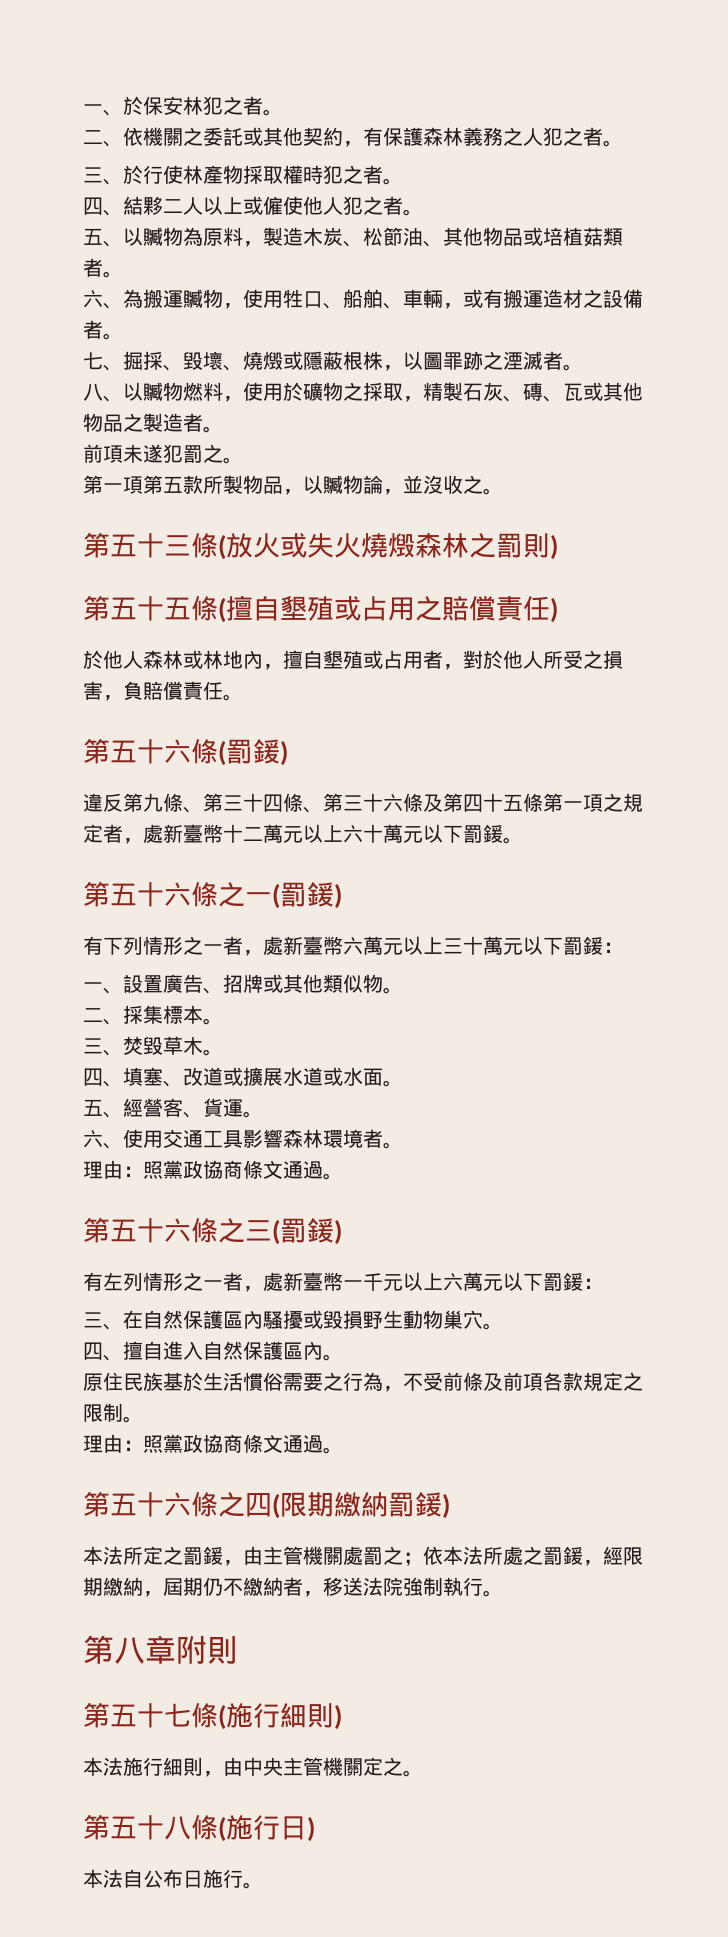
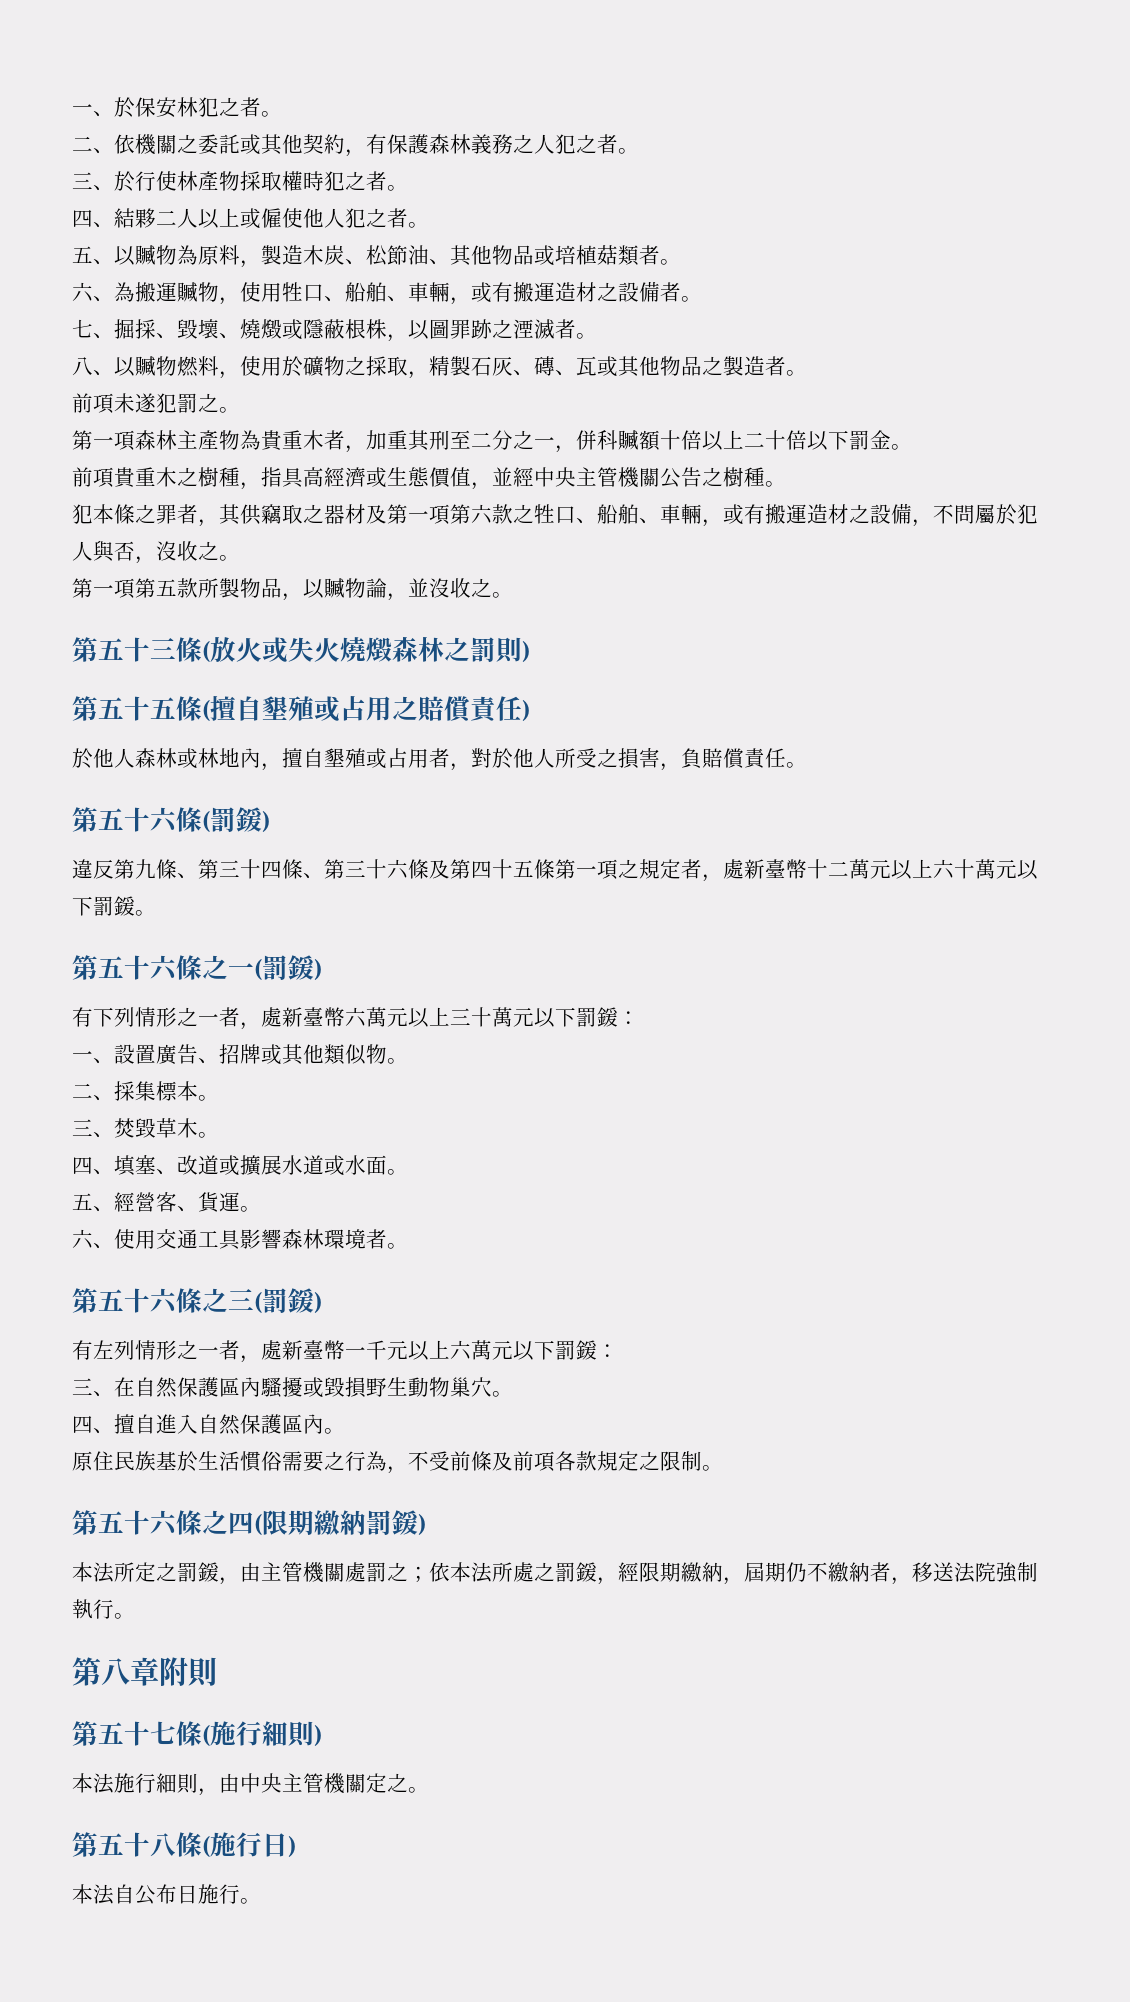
+ 第一項森林主產物為貴重木者，加重其刑至二分之一，併科贓額十倍以上二十倍以下罰金。
+ 前項貴重木之樹種，指具高經濟或生態價值，並經中央主管機關公告之樹種。
+ 犯本條之罪者，其供竊取之器材及第一項第六款之牲口、船舶、車輛，或有搬運造材之設備，不問屬於犯人與否，沒收之。
  六、使用交通工具影響森林環境者。
- 理由：照黨政協商條文通過。
  原住民族基於生活慣俗需要之行為，不受前條及前項各款規定之限制。
- 理由：照黨政協商條文通過。

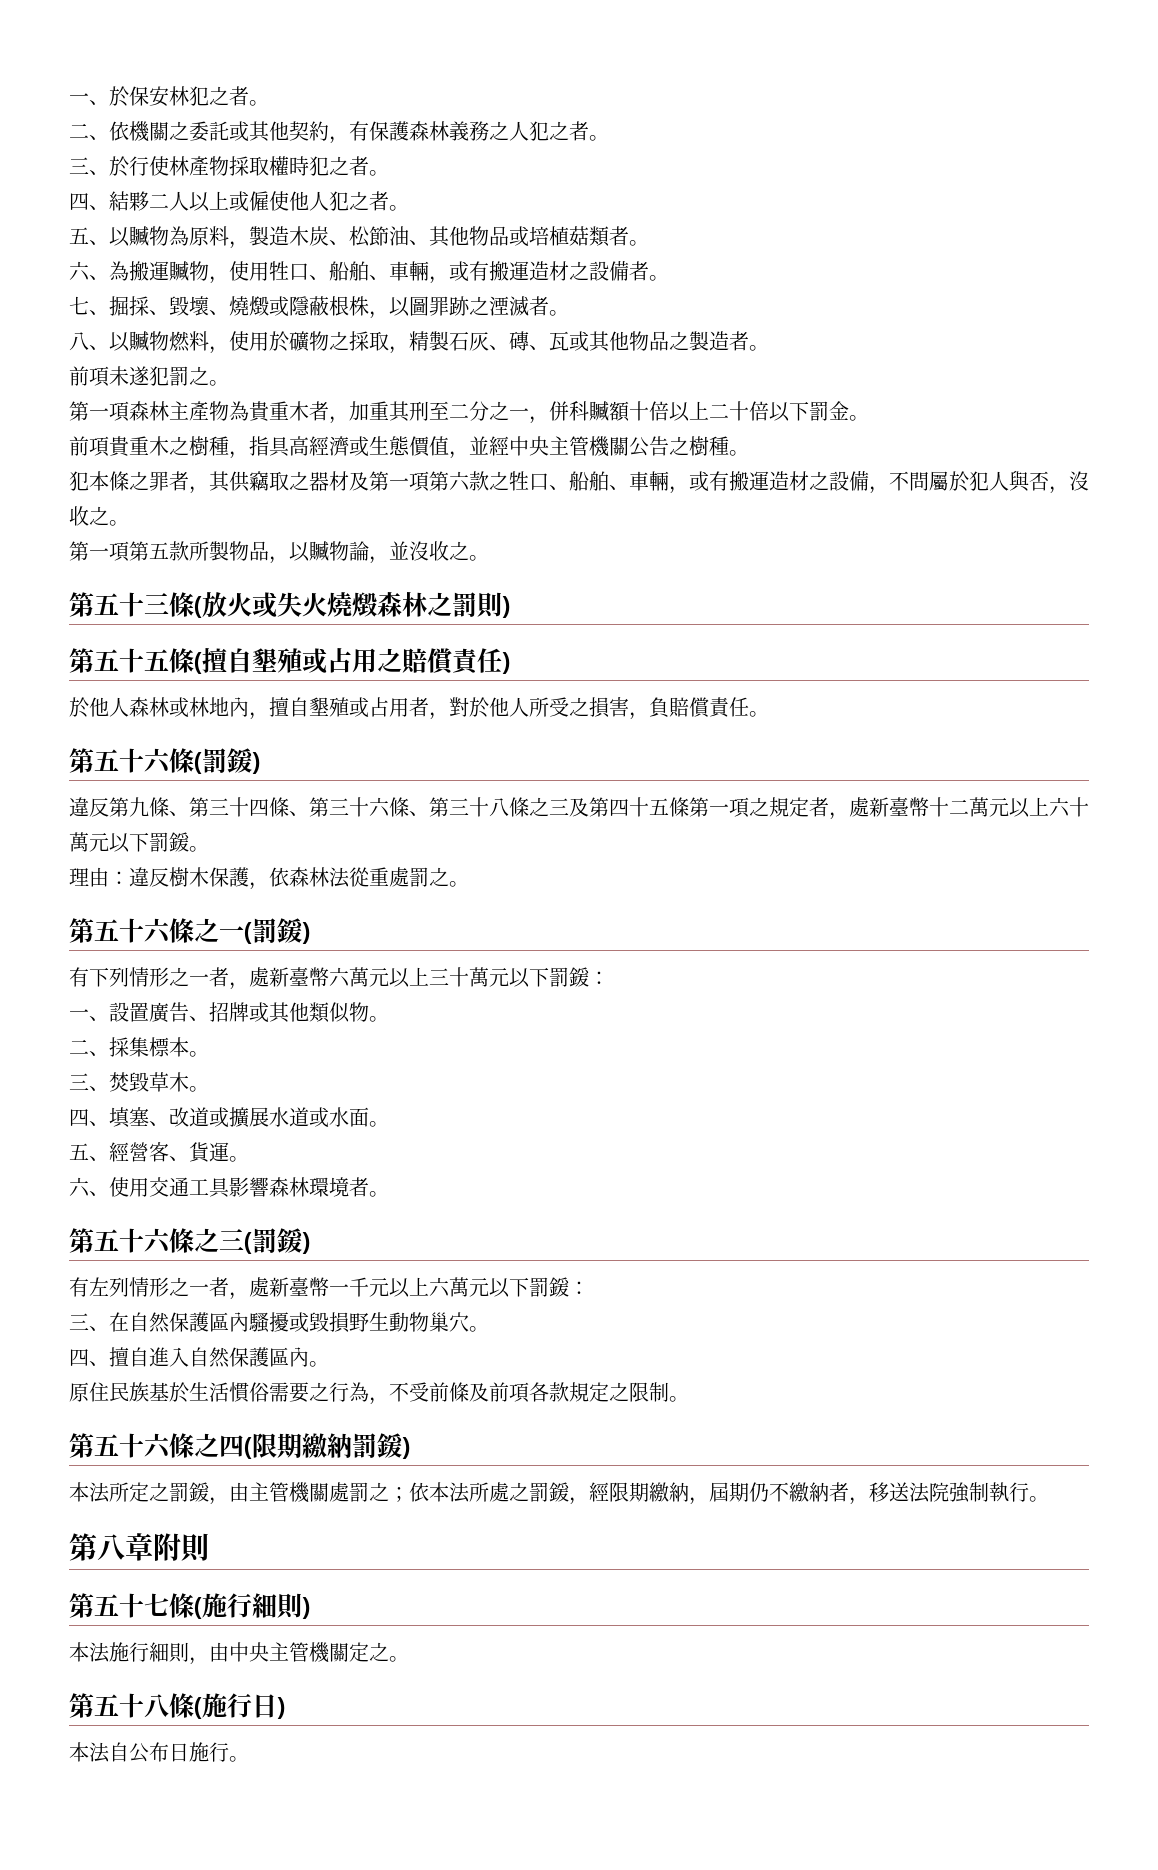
- 違反第九條、第三十四條、第三十六條及第四十五條第一項之規定者，處新臺幣十二萬元以上六十萬元以下罰鍰。
+ 違反第九條、第三十四條、第三十六條、第三十八條之三及第四十五條第一項之規定者，處新臺幣十二萬元以上六十萬元以下罰鍰。
+ 理由：違反樹木保護，依森林法從重處罰之。

